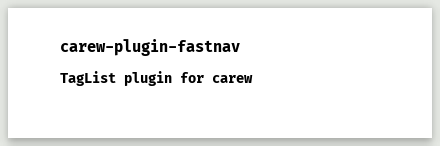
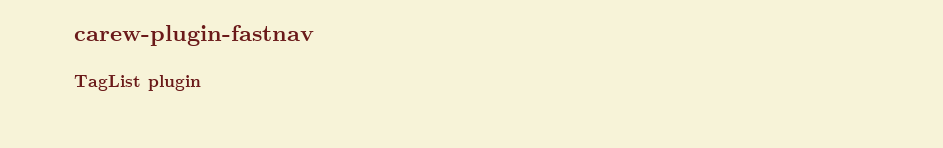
- TagList plugin for carew
+ TagList plugin

